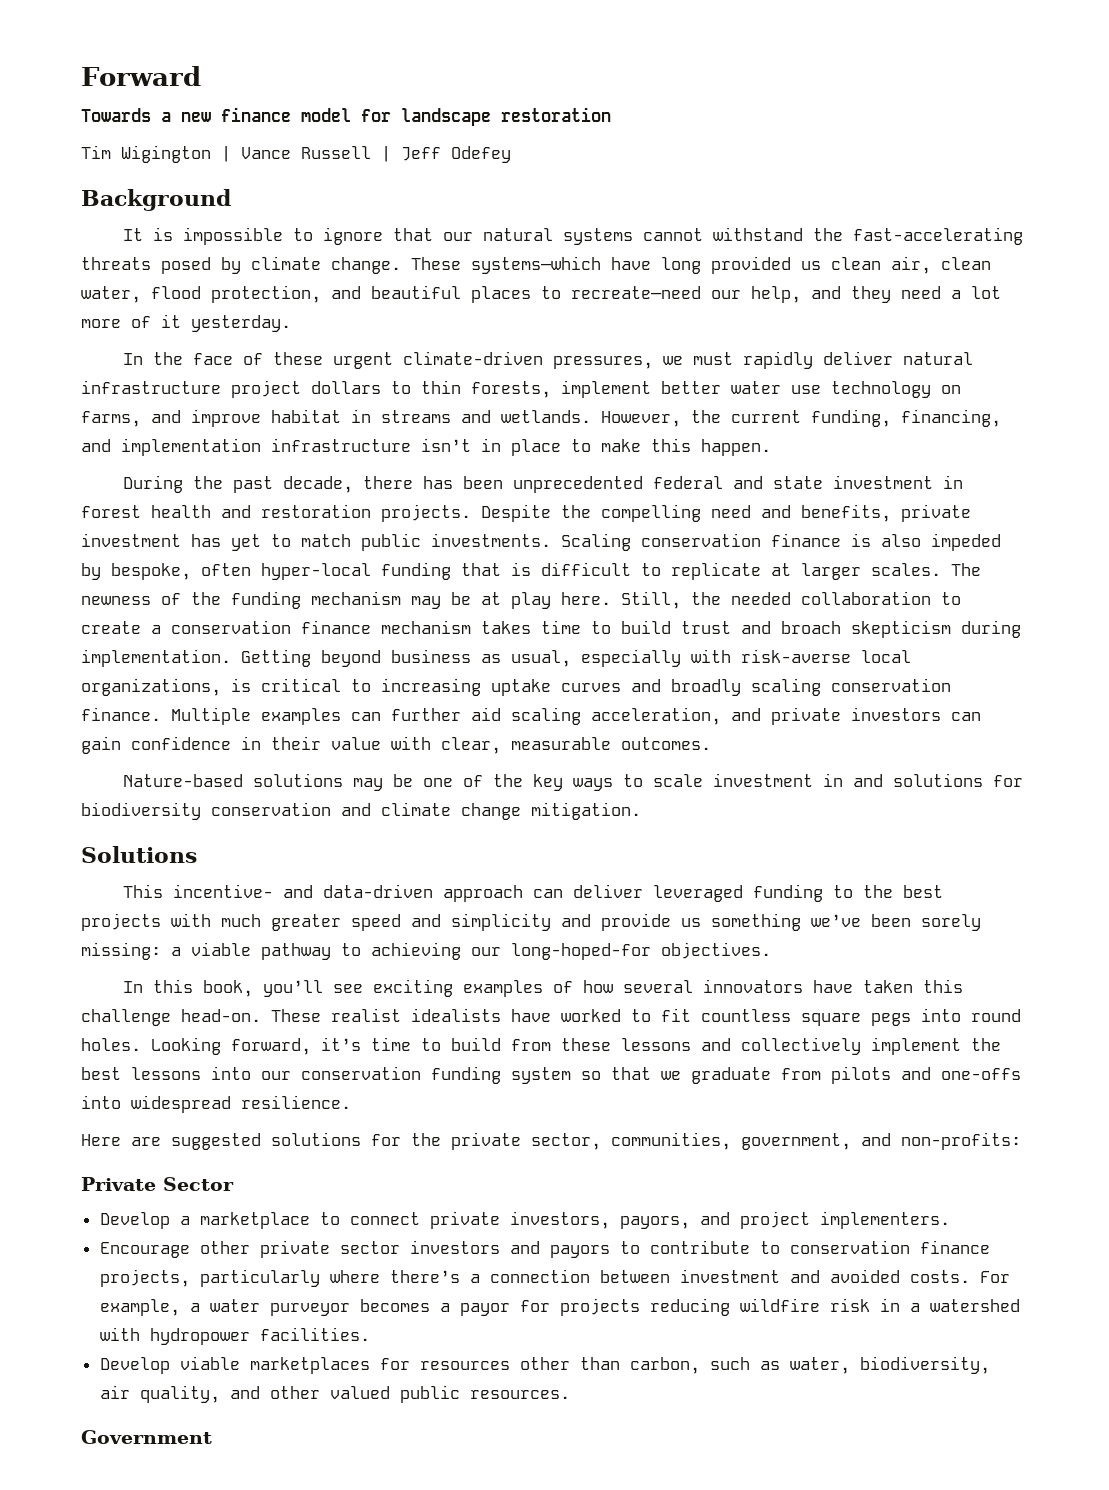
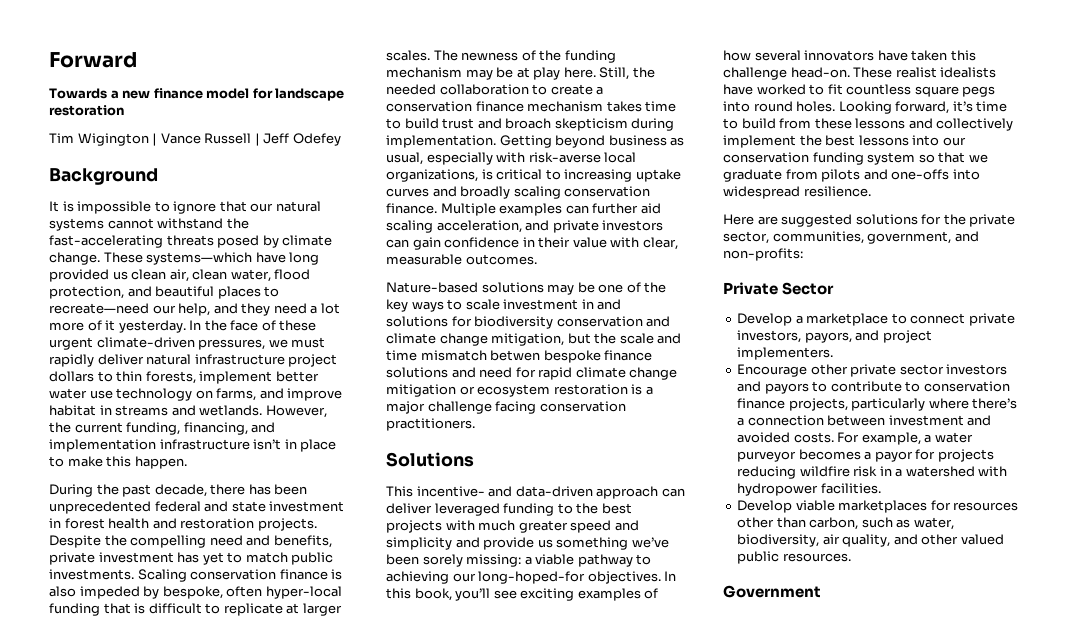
- These systems—which have long provided us clean air, clean water, flood protection, and beautiful places to recreate—need our help, and they need a lot more of it yesterday.
- In the face of these urgent climate-driven pressures, we must rapidly deliver natural infrastructure project dollars to thin forests, implement better water use technology on farms, and improve habitat in streams and wetlands.
+ These systems—which have long provided us clean air, clean water, flood protection, and beautiful places to recreate—need our help, and they need a lot more of it yesterday. In the face of these urgent climate-driven pressures, we must rapidly deliver natural infrastructure project dollars to thin forests, implement better water use technology on farms, and improve habitat in streams and wetlands.
- Nature-based solutions may be one of the key ways to scale investment in and solutions for biodiversity conservation and climate change mitigation.
+ Nature-based solutions may be one of the key ways to scale investment in and solutions for biodiversity conservation and climate change mitigation, but the scale and time mismatch betwen bespoke finance solutions and need for rapid climate change mitigation or ecosystem restoration is a major challenge facing conservation practitioners.
- This incentive- and data-driven approach can deliver leveraged funding to the best projects with much greater speed and simplicity and provide us something we’ve been sorely missing: a viable pathway to achieving our long-hoped-for objectives.
- In this book, you’ll see exciting examples of how several innovators have taken this challenge head-on.
+ This incentive- and data-driven approach can deliver leveraged funding to the best projects with much greater speed and simplicity and provide us something we’ve been sorely missing: a viable pathway to achieving our long-hoped-for objectives. In this book, you’ll see exciting examples of how several innovators have taken this challenge head-on.

